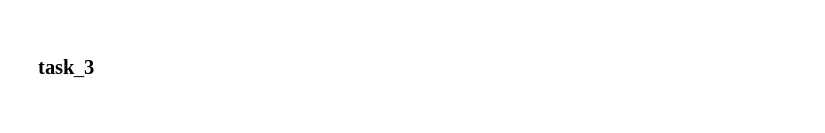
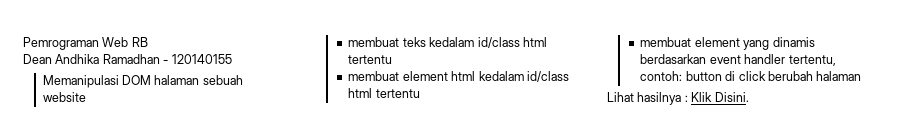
- task_3
+ Pemrograman Web RB
+ Dean Andhika Ramadhan - 120140155
+ Memanipulasi DOM halaman sebuah website
+ membuat teks kedalam id/class html tertentu
+ membuat element html kedalam id/class html tertentu
+ membuat element yang dinamis berdasarkan event handler tertentu, contoh: button di click berubah halaman
+ Lihat hasilnya : Klik Disini.

